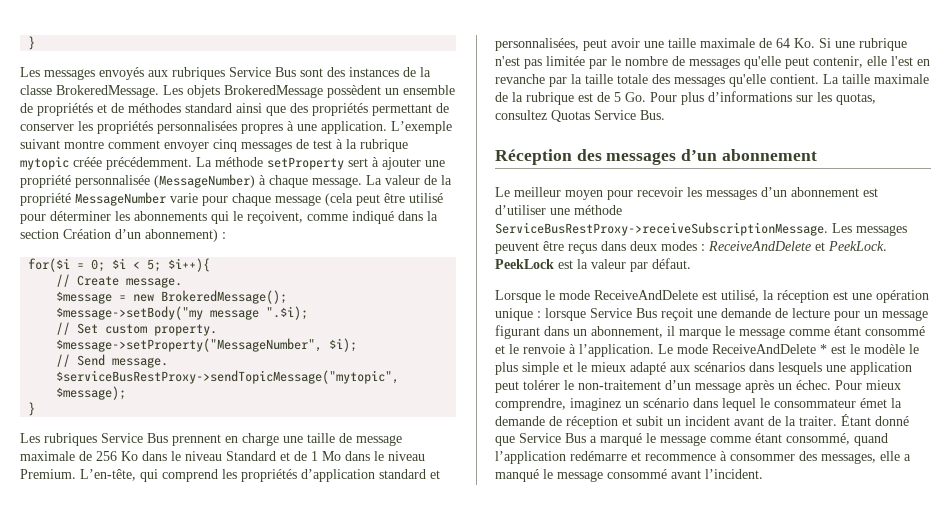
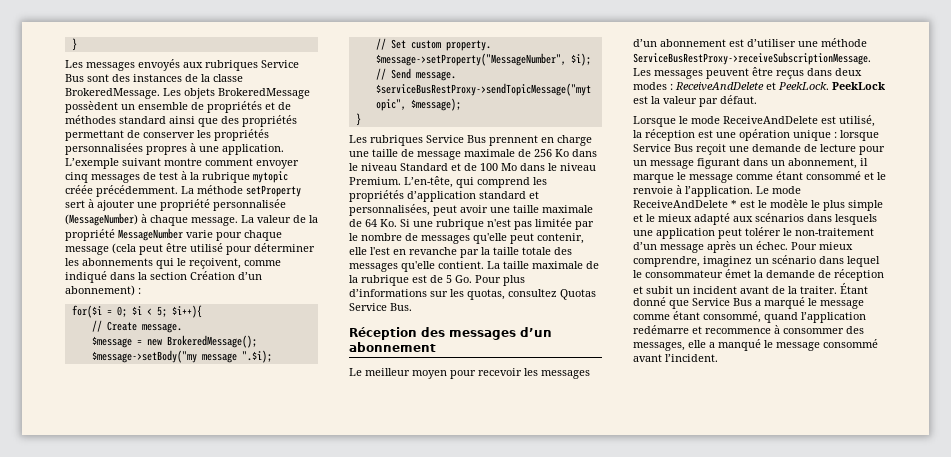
- Les rubriques Service Bus prennent en charge une taille de message maximale de 256 Ko dans le niveau Standard et de 1 Mo dans le niveau Premium.
+ Les rubriques Service Bus prennent en charge une taille de message maximale de 256 Ko dans le niveau Standard et de 100 Mo dans le niveau Premium.

